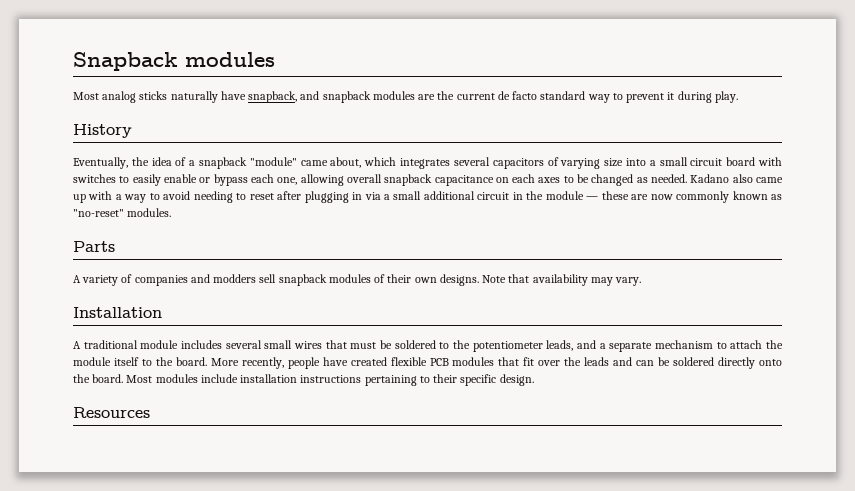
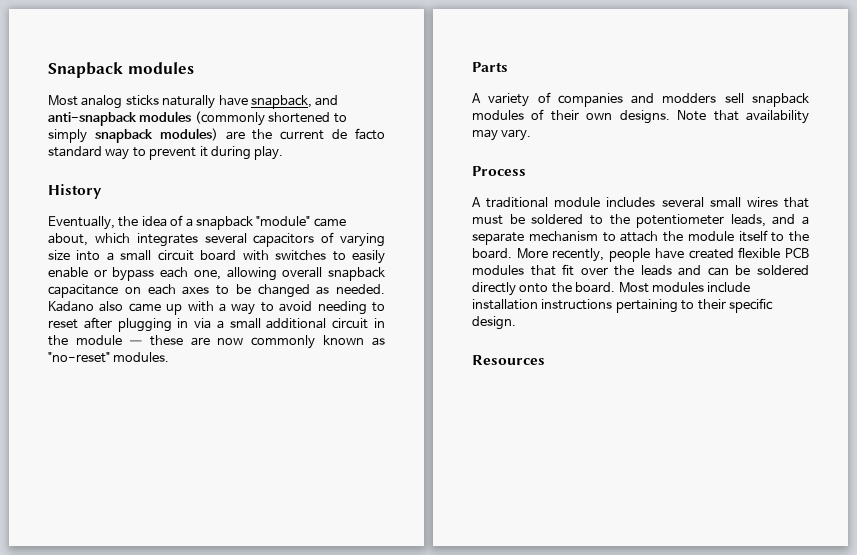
- Most analog sticks naturally have snapback, and snapback modules are the current de facto standard way to prevent it during play.
+ Most analog sticks naturally have snapback, and anti-snapback modules (commonly shortened to simply snapback modules) are the current de facto standard way to prevent it during play.
- Installation
+ Process

